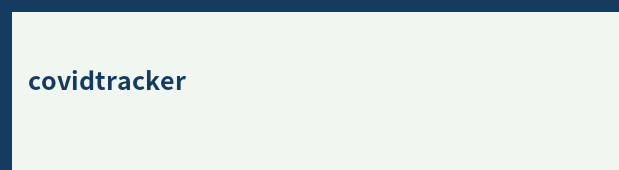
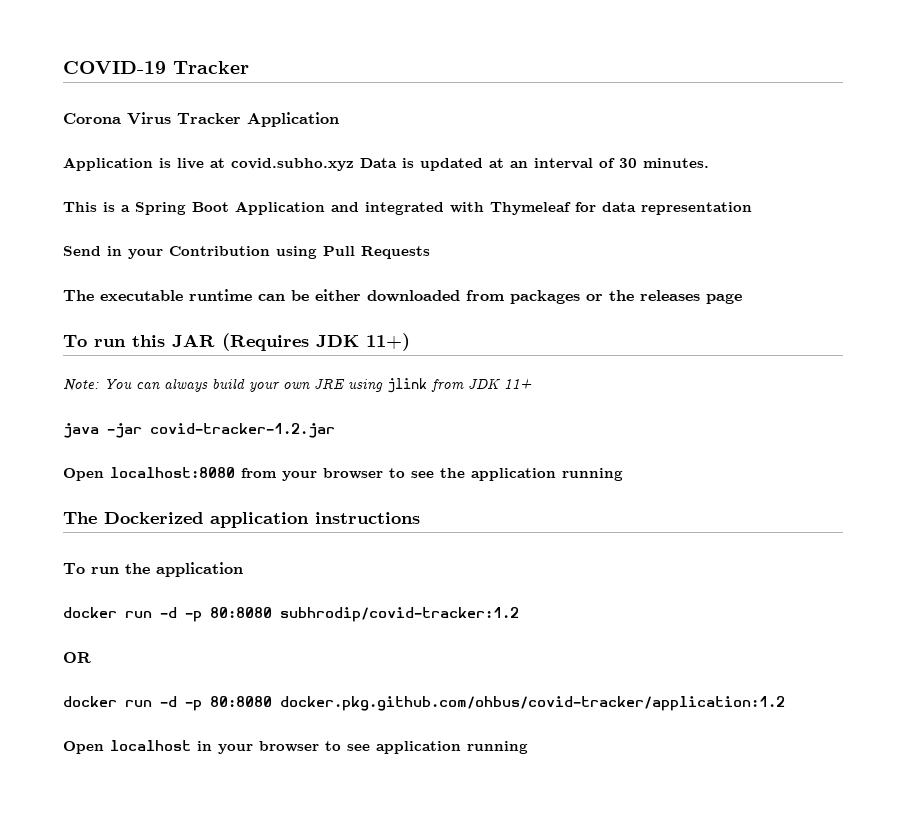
- covidtracker
+ COVID-19 Tracker
+ Corona Virus Tracker Application
+ Application is live at covid.subho.xyz Data is updated at an interval of 30 minutes.
+ This is a Spring Boot Application and integrated with Thymeleaf for data representation
+ Send in your Contribution using Pull Requests
+ The executable runtime can be either downloaded from packages or the releases page
+ To run this JAR (Requires JDK 11+)
+ Note: You can always build your own JRE using jlink from JDK 11+
+ java -jar covid-tracker-1.2.jar
+ Open localhost:8080 from your browser to see the application running
+ The Dockerized application instructions
+ To run the application
+ docker run -d -p 80:8080 subhrodip/covid-tracker:1.2
+ OR
+ docker run -d -p 80:8080 docker.pkg.github.com/ohbus/covid-tracker/application:1.2
+ Open localhost in your browser to see application running

